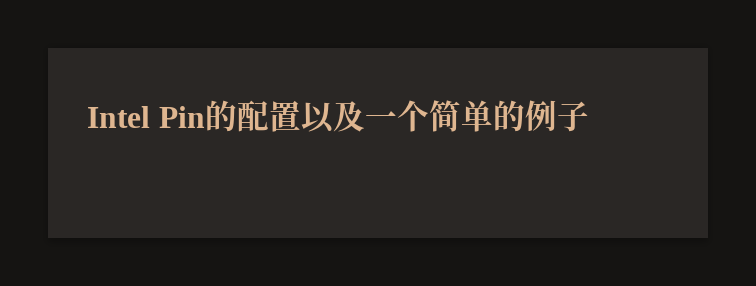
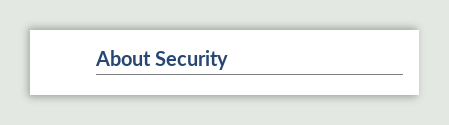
- Intel Pin的配置以及一个简单的例子
+ About Security

